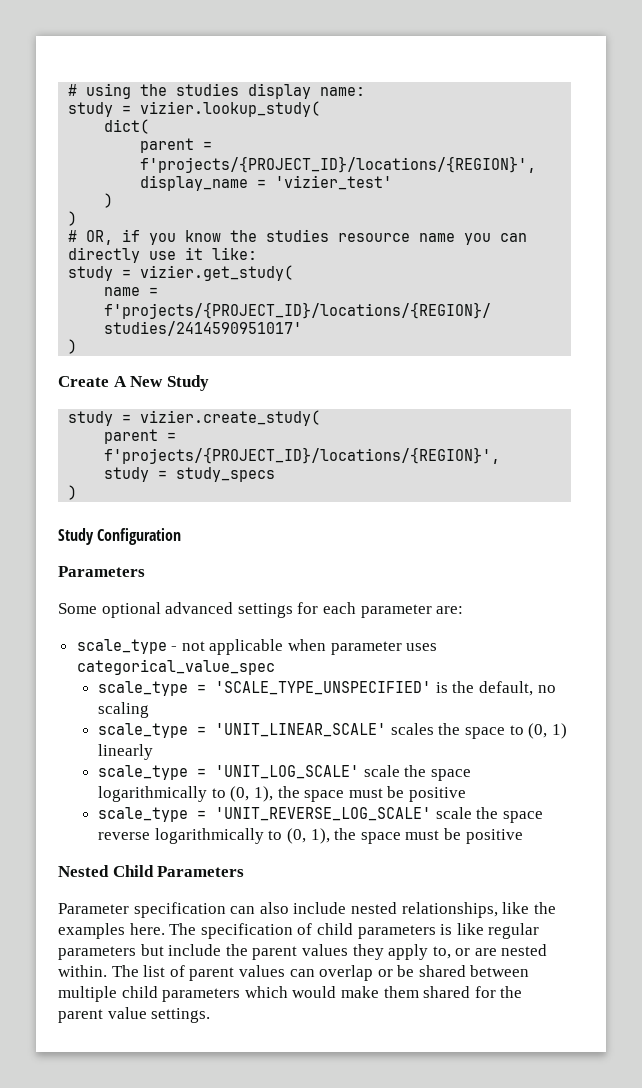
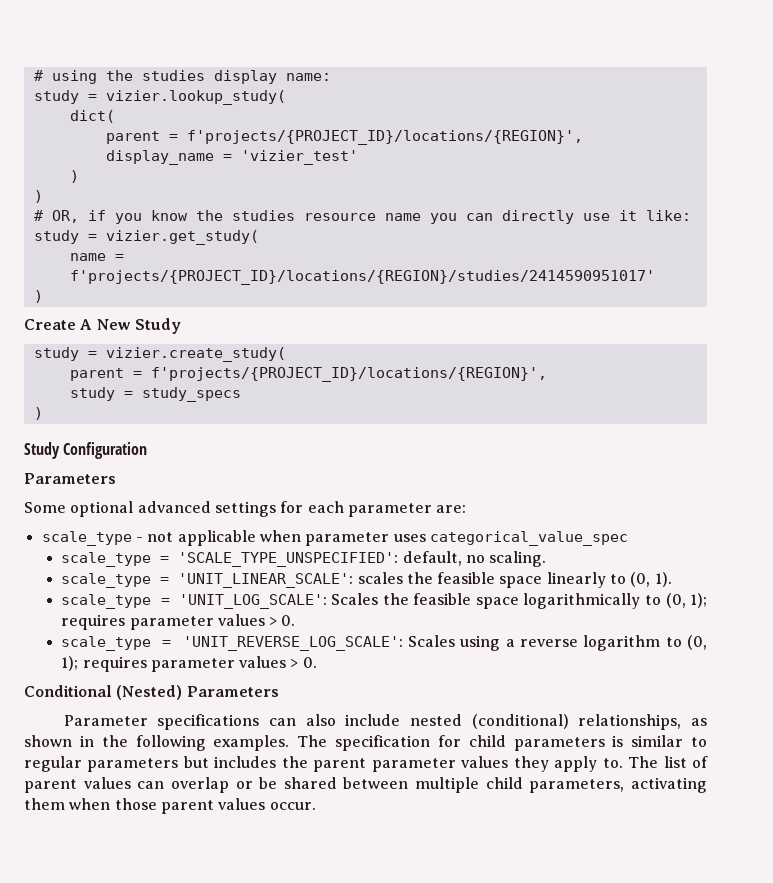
- scale_type = 'SCALE_TYPE_UNSPECIFIED' is the default, no scaling
- scale_type = 'UNIT_LINEAR_SCALE' scales the space to (0, 1) linearly
- scale_type = 'UNIT_LOG_SCALE' scale the space logarithmically to (0, 1), the space must be positive
- scale_type = 'UNIT_REVERSE_LOG_SCALE' scale the space reverse logarithmically to (0, 1), the space must be positive
- Nested Child Parameters
+ scale_type = 'SCALE_TYPE_UNSPECIFIED': default, no scaling.
+ scale_type = 'UNIT_LINEAR_SCALE': scales the feasible space linearly to (0, 1).
+ scale_type = 'UNIT_LOG_SCALE': Scales the feasible space logarithmically to (0, 1); requires parameter values > 0.
+ scale_type = 'UNIT_REVERSE_LOG_SCALE': Scales using a reverse logarithm to (0, 1); requires parameter values > 0.
+ Conditional (Nested) Parameters
- Parameter specification can also include nested relationships, like the examples here.
+ Parameter specifications can also include nested (conditional) relationships, as shown in the following examples.
- The specification of child parameters is like regular parameters but include the parent values they apply to, or are nested within.
+ The specification for child parameters is similar to regular parameters but includes the parent parameter values they apply to.
- The list of parent values can overlap or be shared between multiple child parameters which would make them shared for the parent value settings.
+ The list of parent values can overlap or be shared between multiple child parameters, activating them when those parent values occur.

